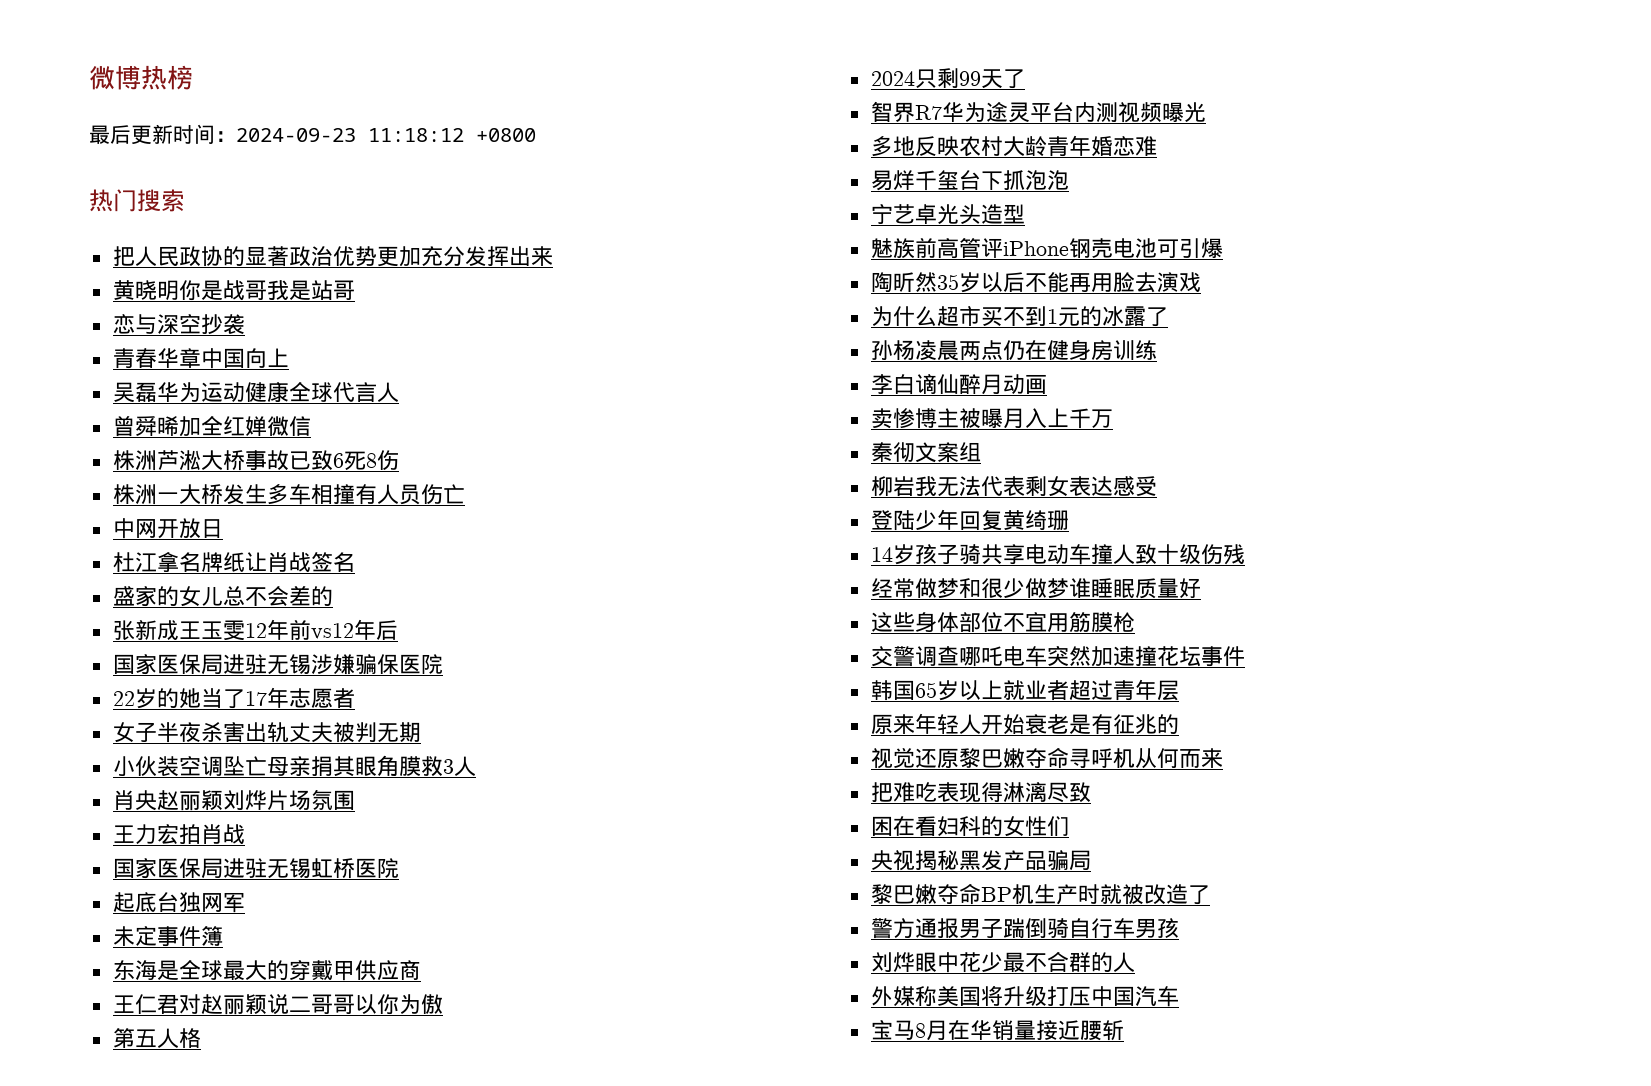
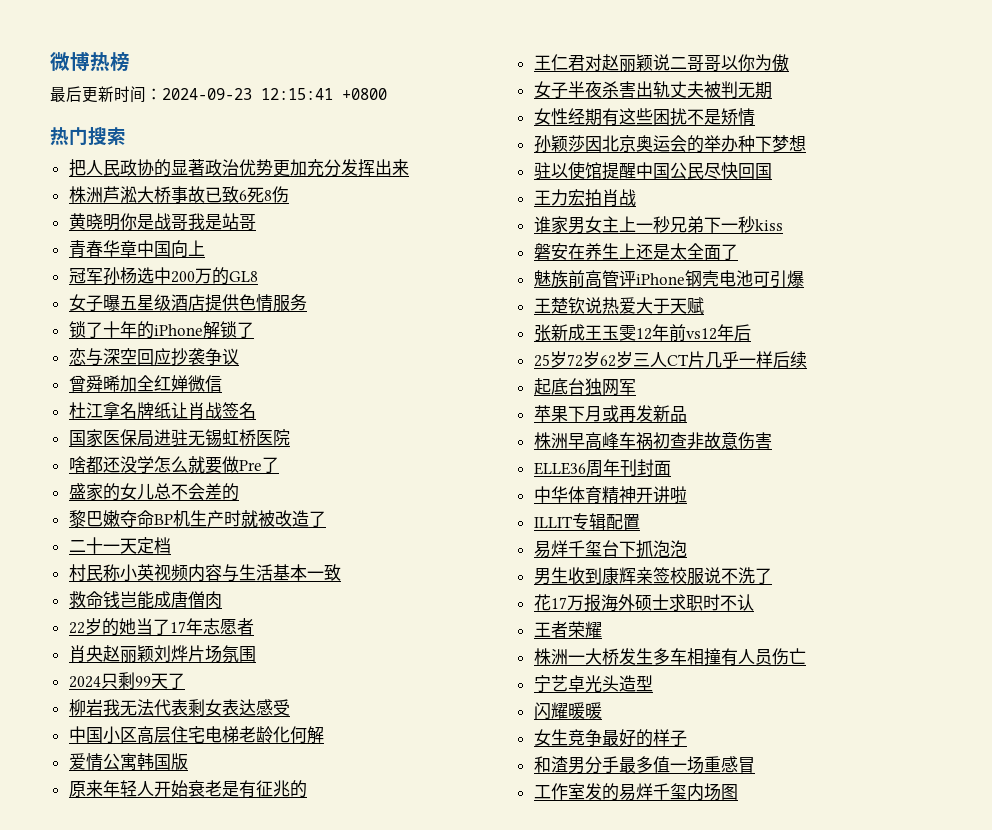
- 最后更新时间：2024-09-23 11:18:12 +0800
+ 最后更新时间：2024-09-23 12:15:41 +0800
- 黄晓明你是战哥我是站哥
- 恋与深空抄袭
- 青春华章中国向上
- 吴磊华为运动健康全球代言人
- 曾舜晞加全红婵微信
+ 黄晓明你是战哥我是站哥
+ 青春华章中国向上
+ 冠军孙杨选中200万的GL8
+ 女子曝五星级酒店提供色情服务
+ 锁了十年的iPhone解锁了
+ 恋与深空回应抄袭争议
+ 曾舜晞加全红婵微信
+ 杜江拿名牌纸让肖战签名
+ 国家医保局进驻无锡虹桥医院
+ 啥都还没学怎么就要做Pre了
+ 盛家的女儿总不会差的
+ 黎巴嫩夺命BP机生产时就被改造了
+ 二十一天定档
+ 村民称小英视频内容与生活基本一致
+ 救命钱岂能成唐僧肉
+ 22岁的她当了17年志愿者
+ 肖央赵丽颖刘烨片场氛围
+ 2024只剩99天了
+ 柳岩我无法代表剩女表达感受
+ 中国小区高层住宅电梯老龄化何解
+ 爱情公寓韩国版
+ 原来年轻人开始衰老是有征兆的
+ 王仁君对赵丽颖说二哥哥以你为傲
+ 女子半夜杀害出轨丈夫被判无期
+ 女性经期有这些困扰不是矫情
+ 孙颖莎因北京奥运会的举办种下梦想
+ 驻以使馆提醒中国公民尽快回国
+ 王力宏拍肖战
+ 谁家男女主上一秒兄弟下一秒kiss
+ 磐安在养生上还是太全面了
+ 魅族前高管评iPhone钢壳电池可引爆
+ 王楚钦说热爱大于天赋
+ 张新成王玉雯12年前vs12年后
+ 25岁72岁62岁三人CT片几乎一样后续
+ 起底台独网军
+ 苹果下月或再发新品
+ 株洲早高峰车祸初查非故意伤害
+ ELLE36周年刊封面
+ 中华体育精神开讲啦
+ ILLIT专辑配置
+ 易烊千玺台下抓泡泡
+ 男生收到康辉亲签校服说不洗了
+ 花17万报海外硕士求职时不认
+ 王者荣耀
- 中网开放日
- 杜江拿名牌纸让肖战签名
- 盛家的女儿总不会差的
- 张新成王玉雯12年前vs12年后
- 国家医保局进驻无锡涉嫌骗保医院
- 22岁的她当了17年志愿者
- 女子半夜杀害出轨丈夫被判无期
- 小伙装空调坠亡母亲捐其眼角膜救3人
- 肖央赵丽颖刘烨片场氛围
- 王力宏拍肖战
- 国家医保局进驻无锡虹桥医院
- 起底台独网军
- 未定事件簿
- 东海是全球最大的穿戴甲供应商
- 王仁君对赵丽颖说二哥哥以你为傲
- 第五人格
- 2024只剩99天了
- 智界R7华为途灵平台内测视频曝光
- 多地反映农村大龄青年婚恋难
- 易烊千玺台下抓泡泡
  宁艺卓光头造型
- 魅族前高管评iPhone钢壳电池可引爆
- 陶昕然35岁以后不能再用脸去演戏
- 为什么超市买不到1元的冰露了
- 孙杨凌晨两点仍在健身房训练
- 李白谪仙醉月动画
- 卖惨博主被曝月入上千万
- 秦彻文案组
- 柳岩我无法代表剩女表达感受
- 登陆少年回复黄绮珊
- 14岁孩子骑共享电动车撞人致十级伤残
- 经常做梦和很少做梦谁睡眠质量好
- 这些身体部位不宜用筋膜枪
- 交警调查哪吒电车突然加速撞花坛事件
- 韩国65岁以上就业者超过青年层
- 原来年轻人开始衰老是有征兆的
- 视觉还原黎巴嫩夺命寻呼机从何而来
- 把难吃表现得淋漓尽致
- 困在看妇科的女性们
- 央视揭秘黑发产品骗局
- 黎巴嫩夺命BP机生产时就被改造了
- 警方通报男子踹倒骑自行车男孩
- 刘烨眼中花少最不合群的人
- 外媒称美国将升级打压中国汽车
- 宝马8月在华销量接近腰斩
+ 闪耀暖暖
+ 女生竞争最好的样子
+ 和渣男分手最多值一场重感冒
+ 工作室发的易烊千玺内场图

